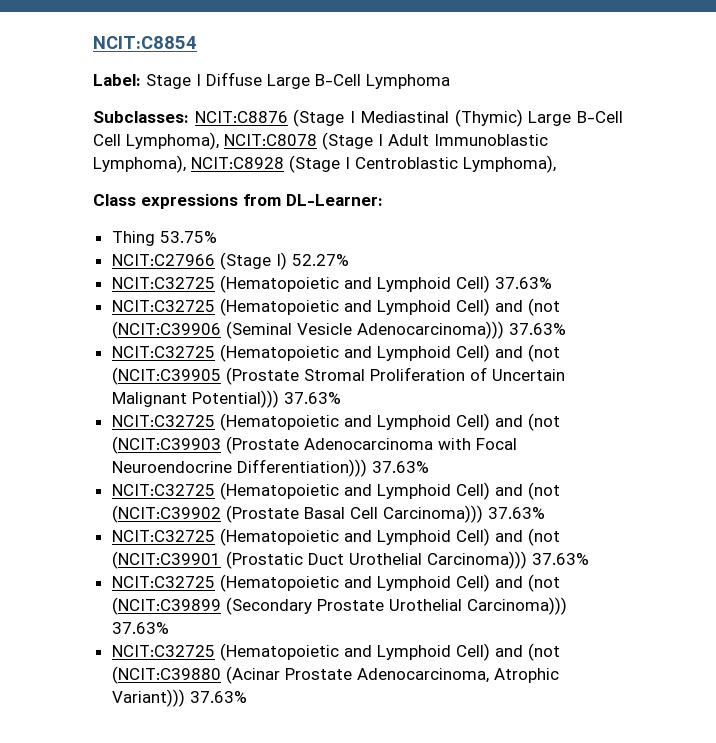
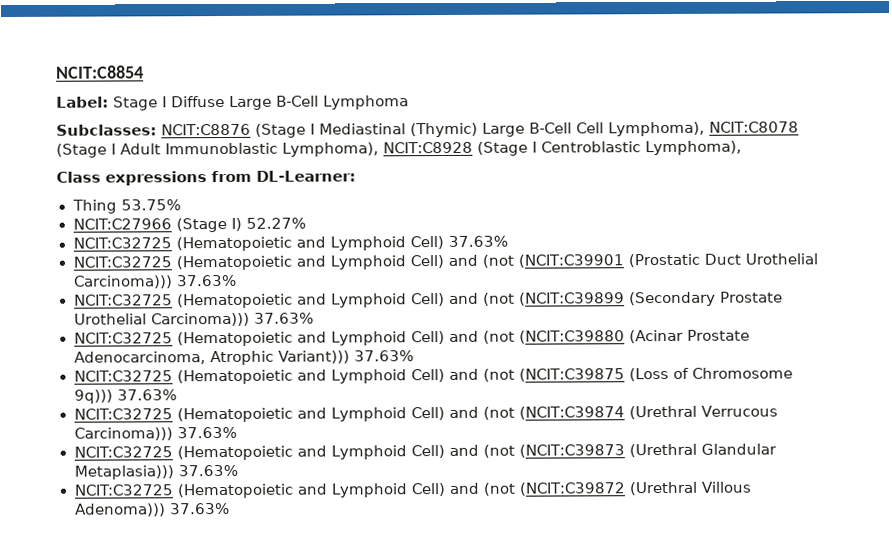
- NCIT:C32725 (Hematopoietic and Lymphoid Cell) and (not (NCIT:C39906 (Seminal Vesicle Adenocarcinoma))) 37.63%
- NCIT:C32725 (Hematopoietic and Lymphoid Cell) and (not (NCIT:C39905 (Prostate Stromal Proliferation of Uncertain Malignant Potential))) 37.63%
- NCIT:C32725 (Hematopoietic and Lymphoid Cell) and (not (NCIT:C39903 (Prostate Adenocarcinoma with Focal Neuroendocrine Differentiation))) 37.63%
- NCIT:C32725 (Hematopoietic and Lymphoid Cell) and (not (NCIT:C39902 (Prostate Basal Cell Carcinoma))) 37.63%
+ NCIT:C32725 (Hematopoietic and Lymphoid Cell) and (not (NCIT:C39875 (Loss of Chromosome 9q))) 37.63%
+ NCIT:C32725 (Hematopoietic and Lymphoid Cell) and (not (NCIT:C39874 (Urethral Verrucous Carcinoma))) 37.63%
+ NCIT:C32725 (Hematopoietic and Lymphoid Cell) and (not (NCIT:C39873 (Urethral Glandular Metaplasia))) 37.63%
+ NCIT:C32725 (Hematopoietic and Lymphoid Cell) and (not (NCIT:C39872 (Urethral Villous Adenoma))) 37.63%

